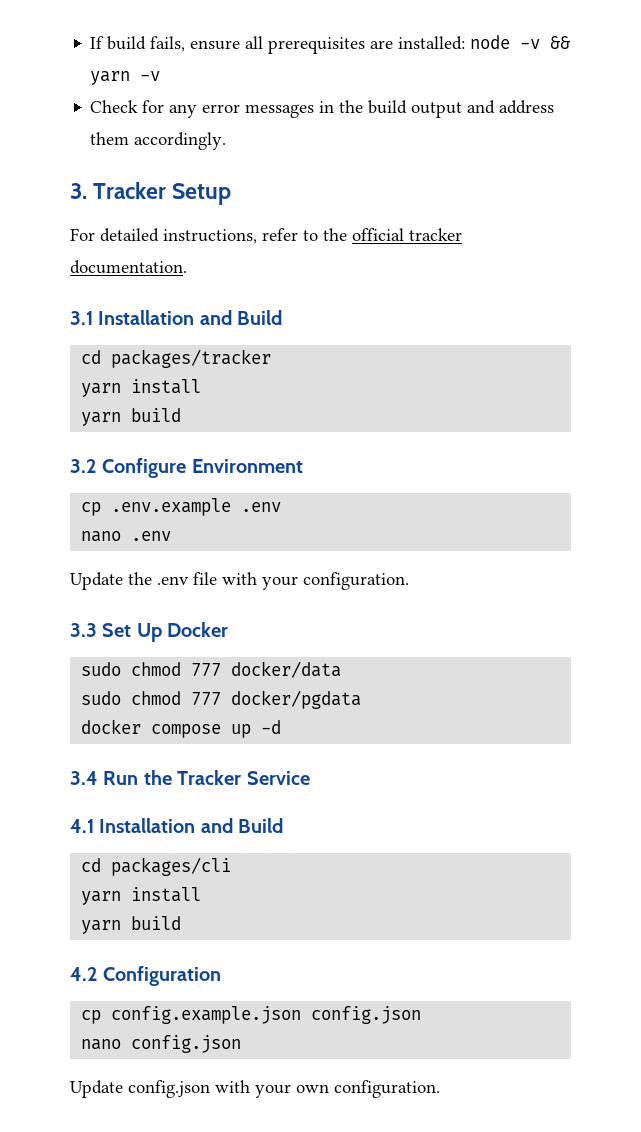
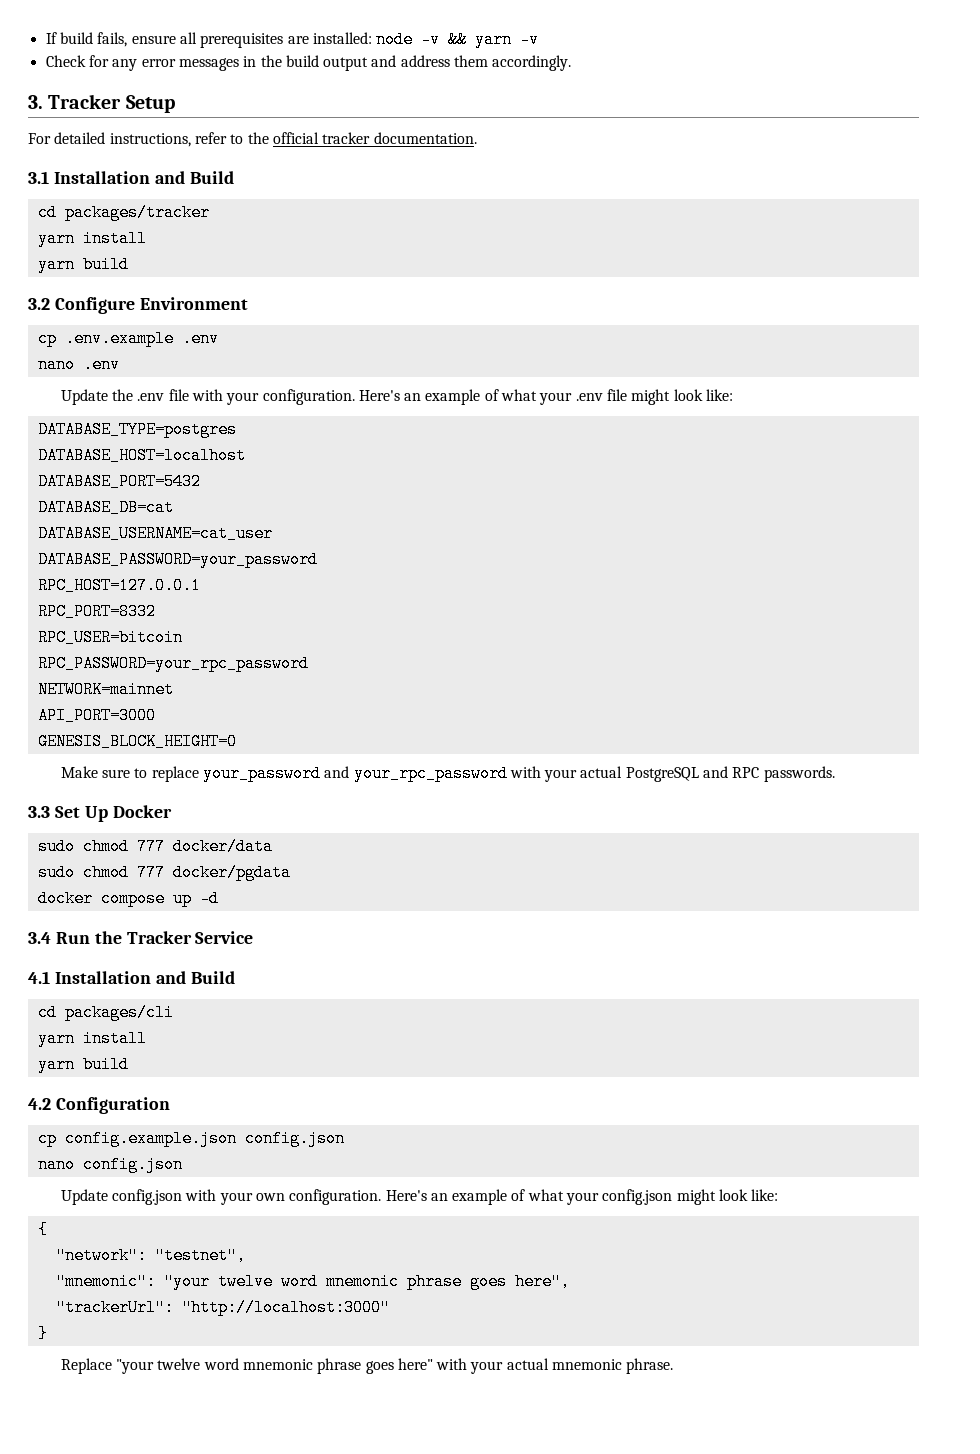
+ Here's an example of what your .env file might look like:
+ DATABASE_TYPE=postgres
+ DATABASE_HOST=localhost
+ DATABASE_PORT=5432
+ DATABASE_DB=cat
+ DATABASE_USERNAME=cat_user
+ DATABASE_PASSWORD=your_password
+ RPC_HOST=127.0.0.1
+ RPC_PORT=8332
+ RPC_USER=bitcoin
+ RPC_PASSWORD=your_rpc_password
+ NETWORK=mainnet
+ API_PORT=3000
+ GENESIS_BLOCK_HEIGHT=0
+ Make sure to replace your_password and your_rpc_password with your actual PostgreSQL and RPC passwords.
+ Here's an example of what your config.json might look like:
+ {
+ "network": "testnet",
+ "mnemonic": "your twelve word mnemonic phrase goes here",
+ "trackerUrl": "http://localhost:3000"
+ }
+ Replace "your twelve word mnemonic phrase goes here" with your actual mnemonic phrase.

